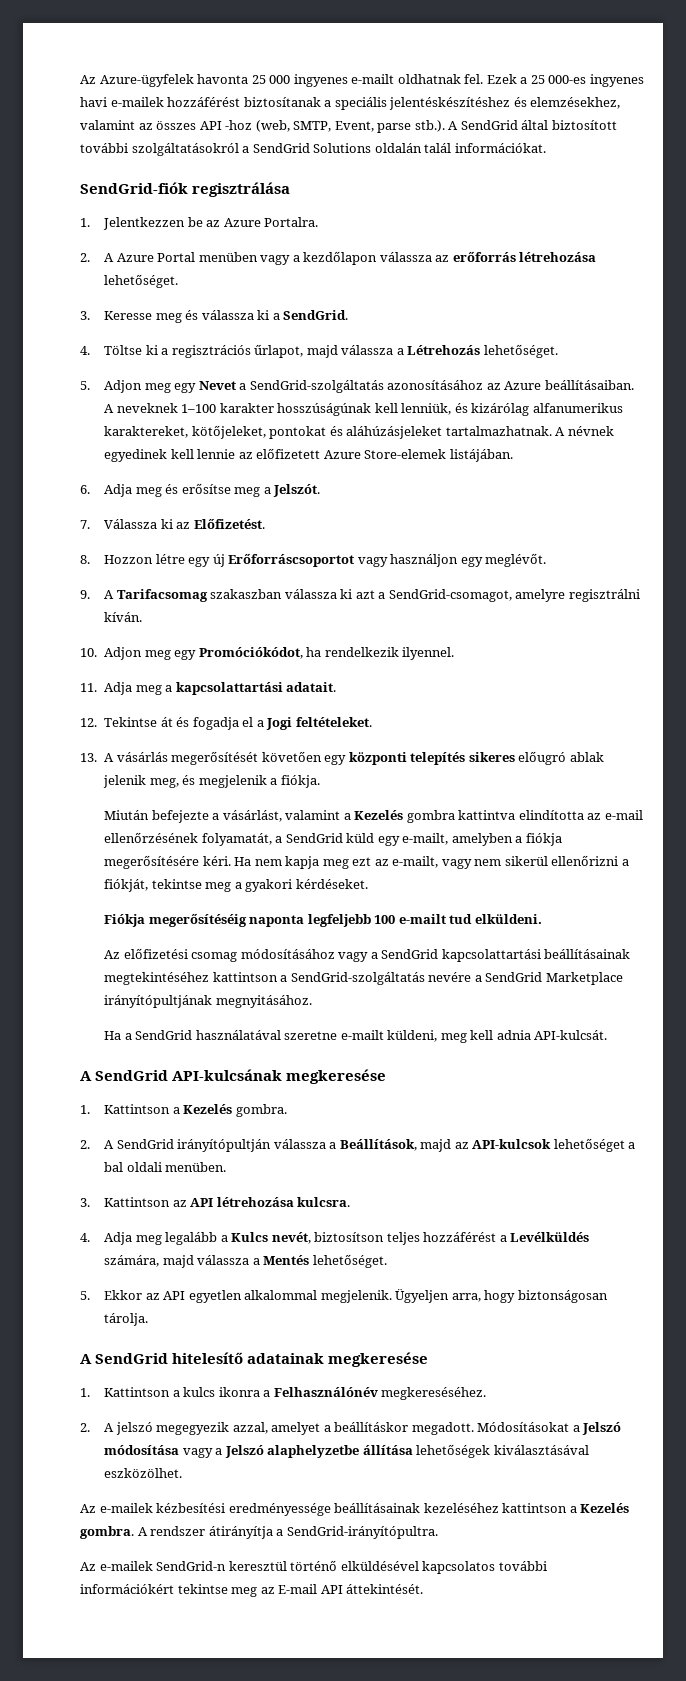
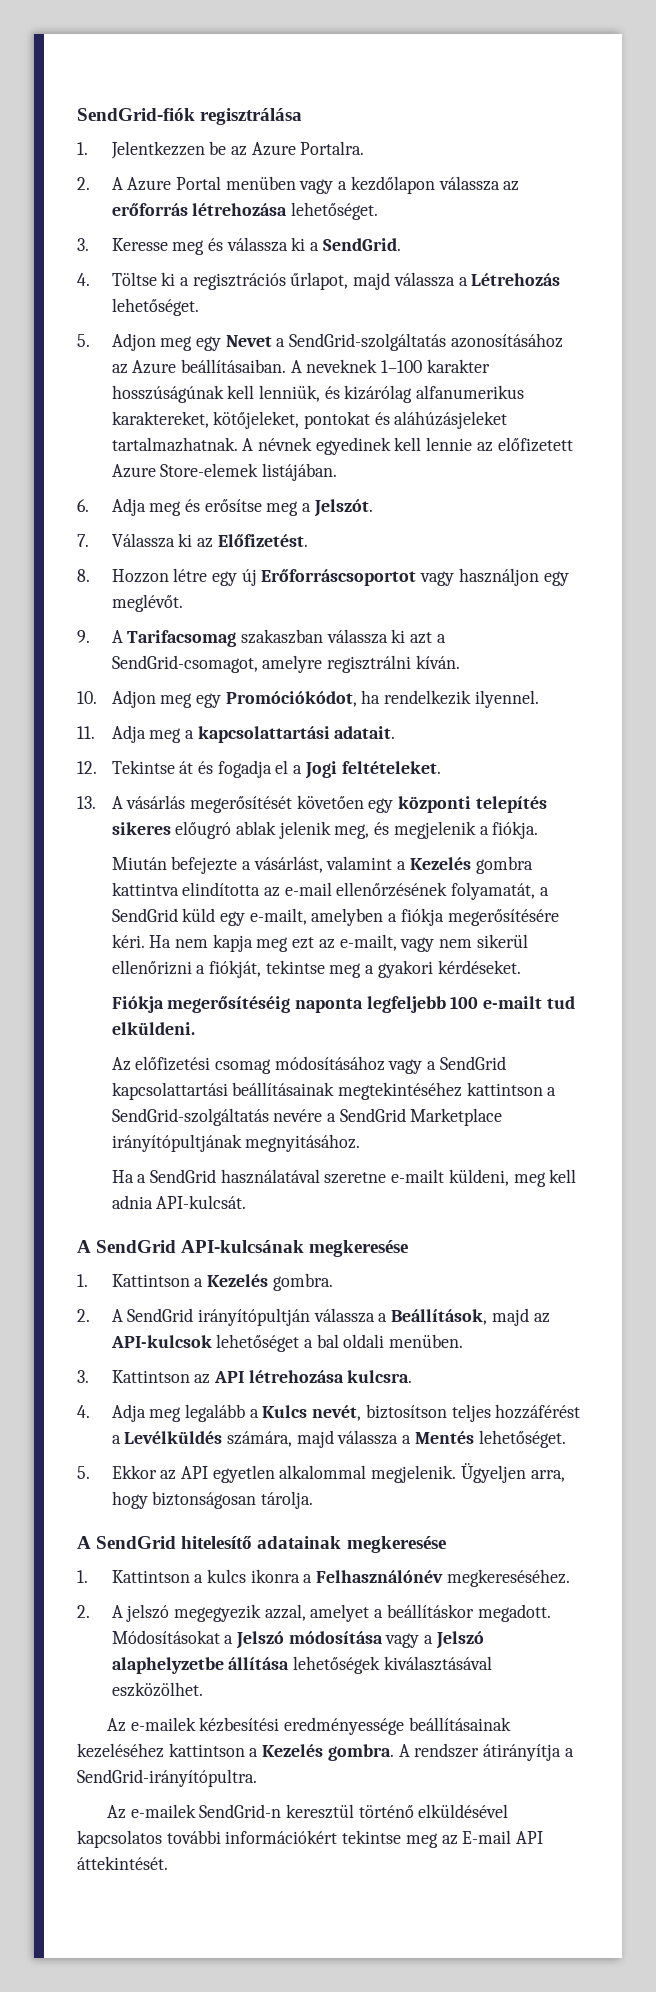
- Az Azure-ügyfelek havonta 25 000 ingyenes e-mailt oldhatnak fel. Ezek a 25 000-es ingyenes havi e-mailek hozzáférést biztosítanak a speciális jelentéskészítéshez és elemzésekhez, valamint az összes API -hoz (web, SMTP, Event, parse stb.). A SendGrid által biztosított további szolgáltatásokról a SendGrid Solutions oldalán talál információkat.

